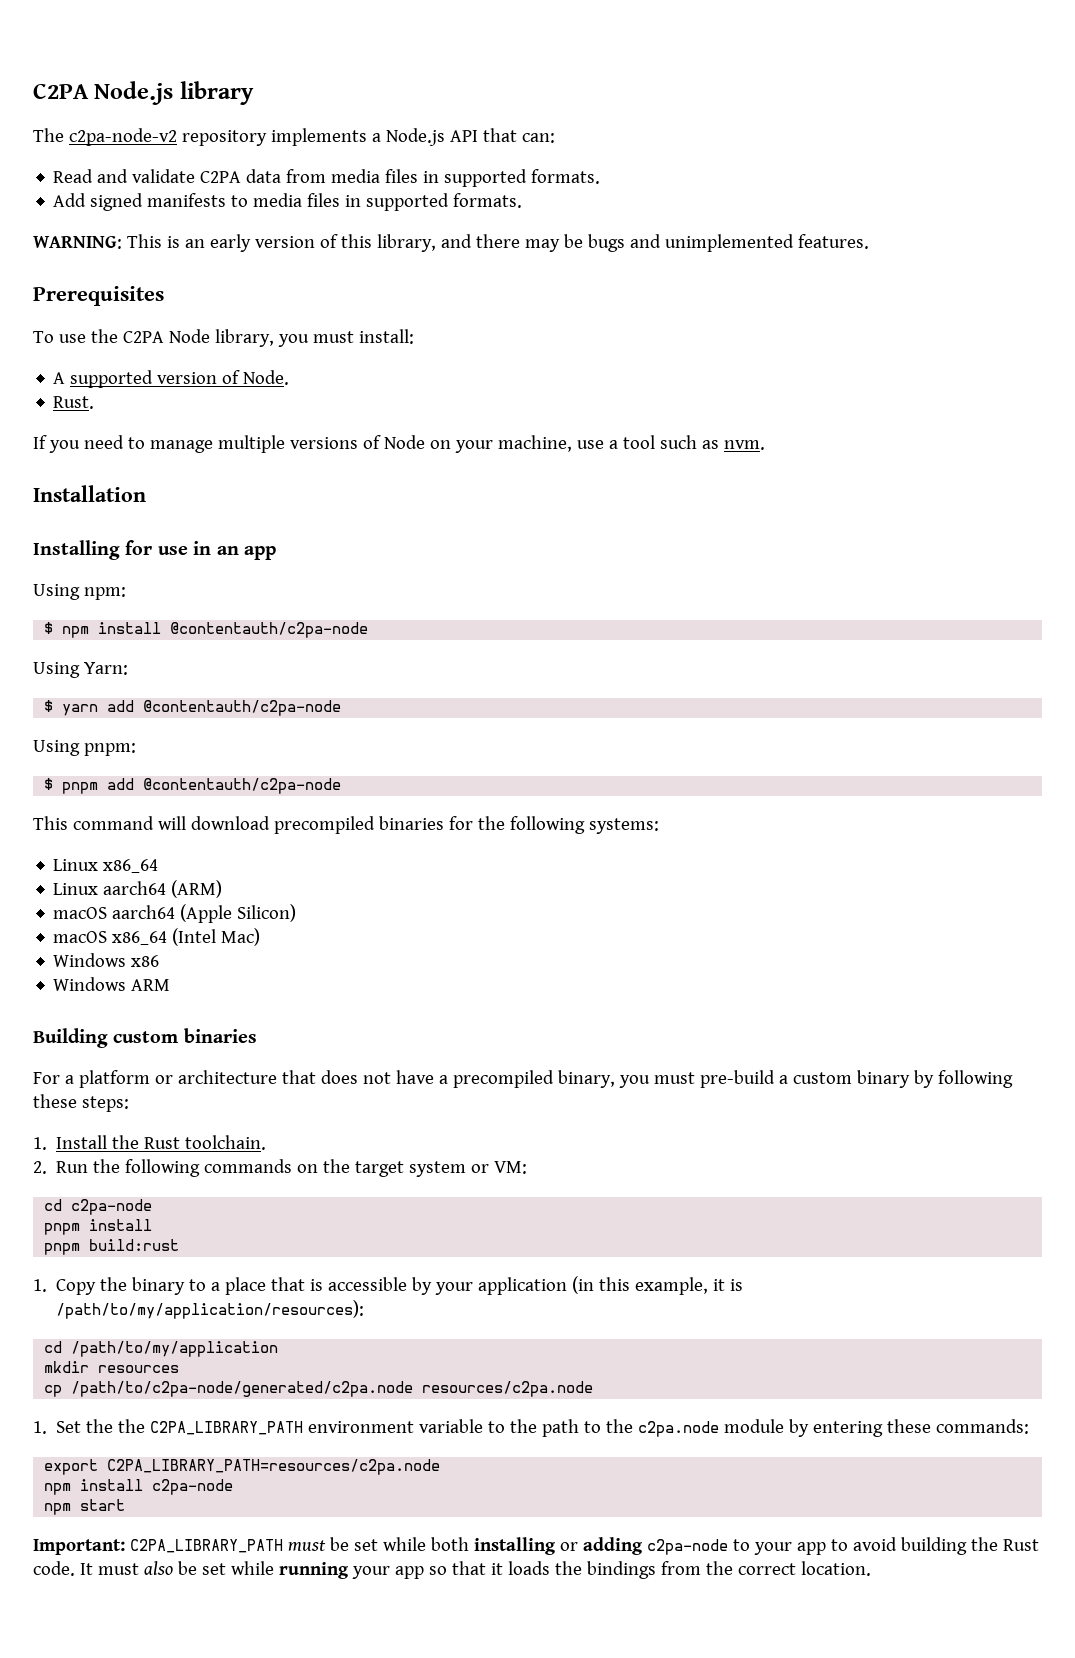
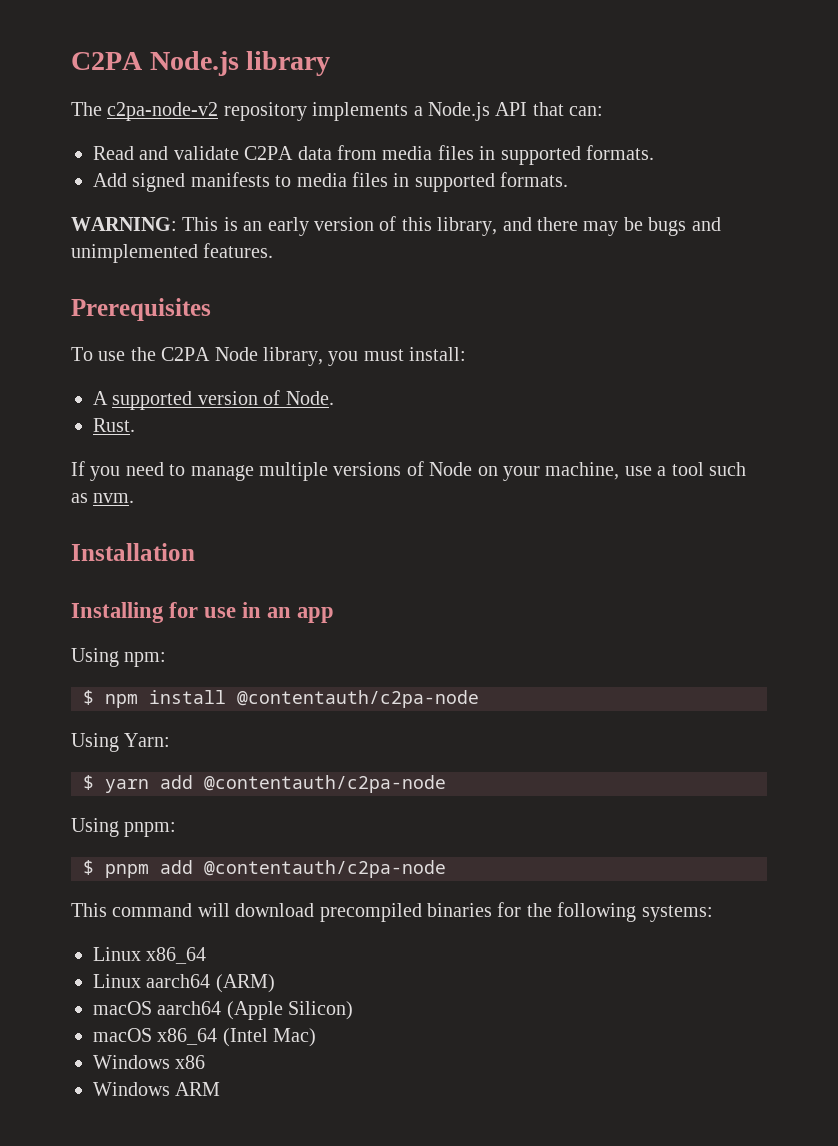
- Building custom binaries
- For a platform or architecture that does not have a precompiled binary, you must pre-build a custom binary by following these steps:
- 1. Install the Rust toolchain.
- 2. Run the following commands on the target system or VM:
- cd c2pa-node
- pnpm install
- pnpm build:rust
- 1. Copy the binary to a place that is accessible by your application (in this example, it is /path/to/my/application/resources):
- cd /path/to/my/application
- mkdir resources
- cp /path/to/c2pa-node/generated/c2pa.node resources/c2pa.node
- 1. Set the the C2PA_LIBRARY_PATH environment variable to the path to the c2pa.node module by entering these commands:
- export C2PA_LIBRARY_PATH=resources/c2pa.node
- npm install c2pa-node
- npm start
- Important: C2PA_LIBRARY_PATH must be set while both installing or adding c2pa-node to your app to avoid building the Rust code. It must also be set while running your app so that it loads the bindings from the correct location.

